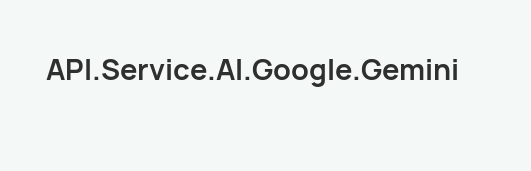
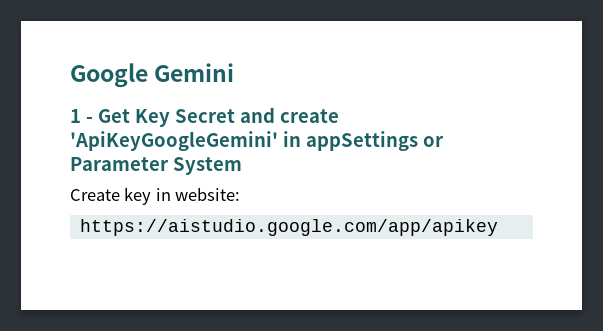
- API.Service.AI.Google.Gemini
+ Google Gemini
+ 1 - Get Key Secret and create 'ApiKeyGoogleGemini' in appSettings or Parameter System
+ Create key in website:
+ https://aistudio.google.com/app/apikey

